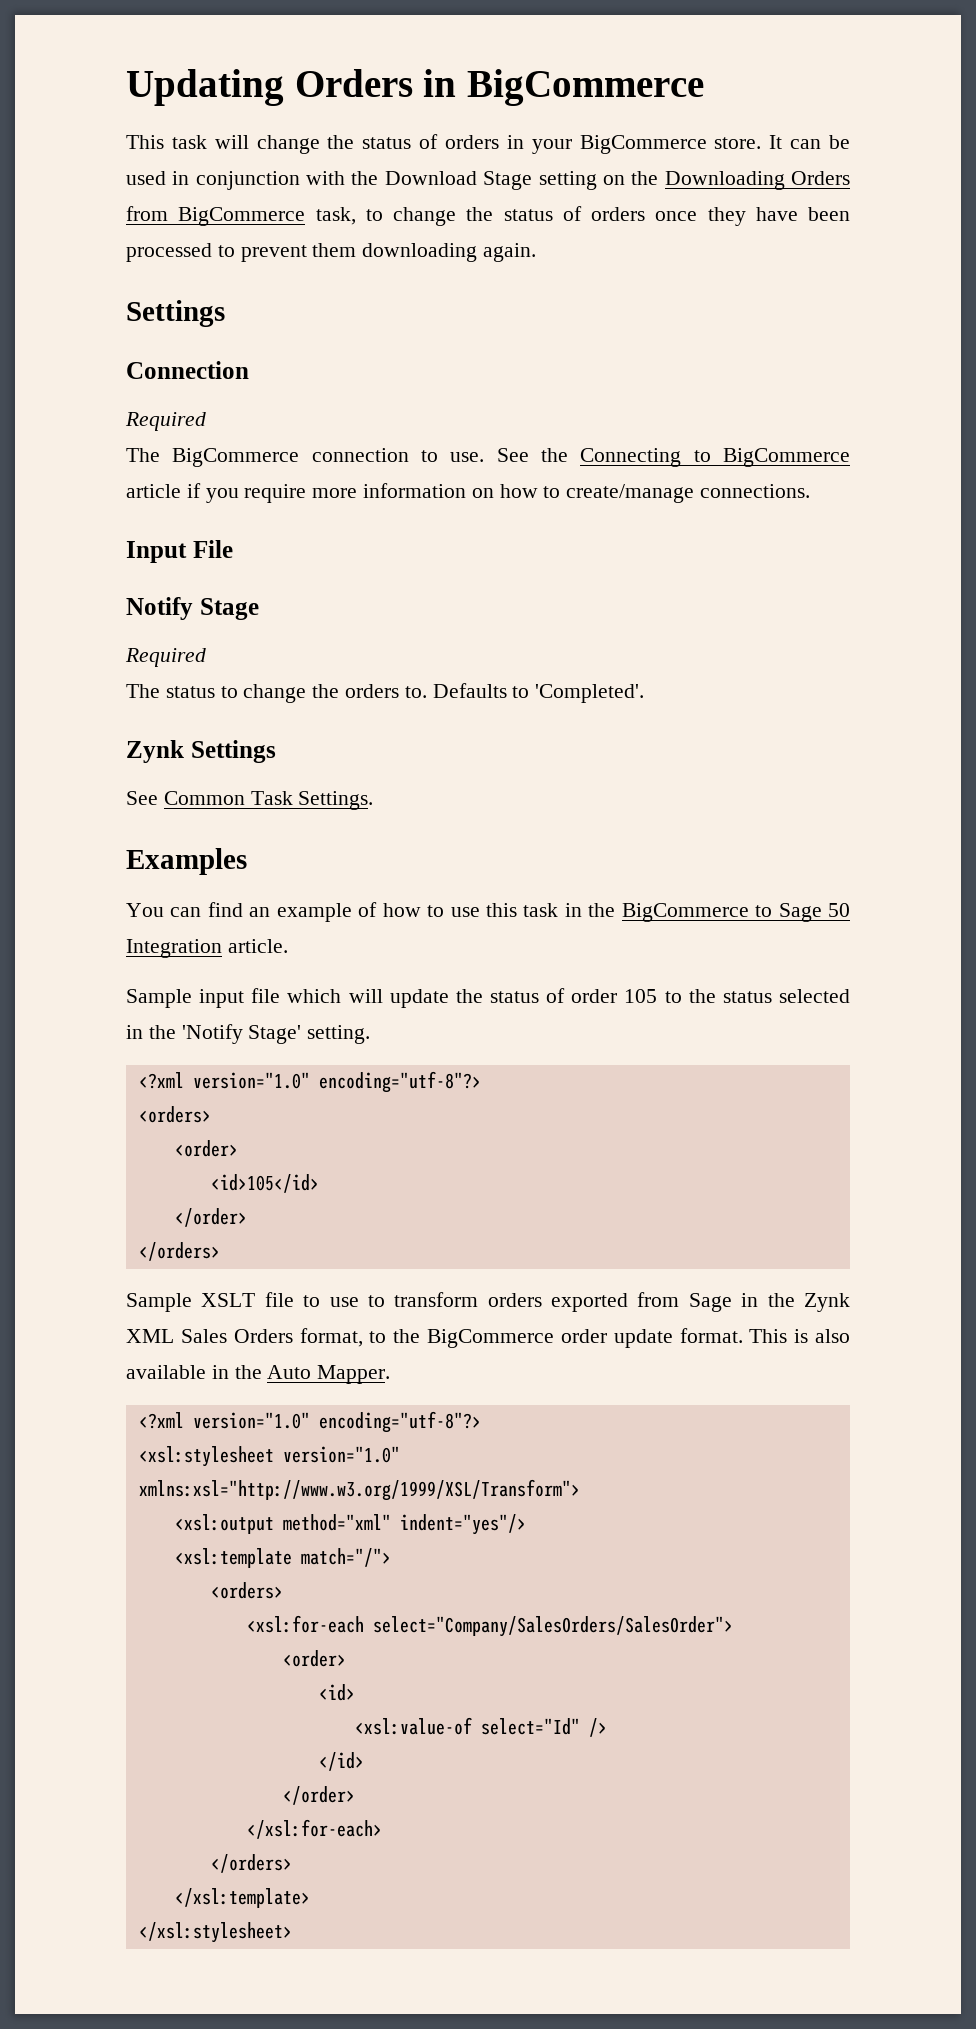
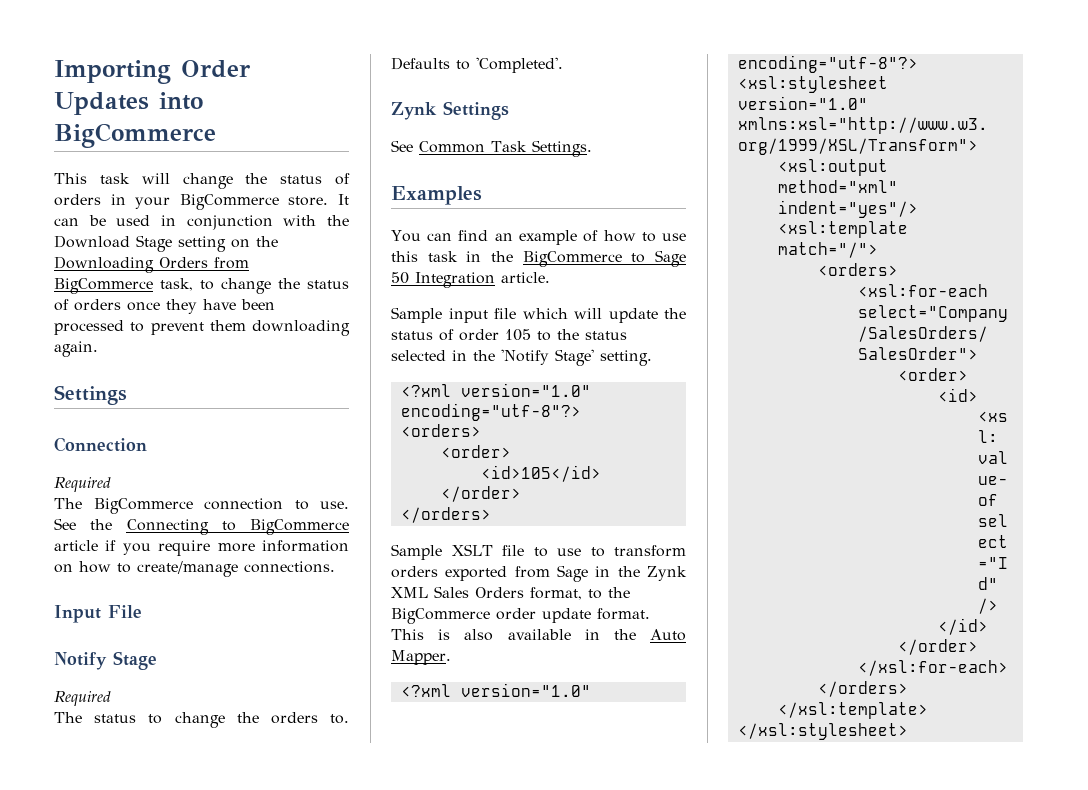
- Updating Orders in BigCommerce
+ Importing Order Updates into BigCommerce

